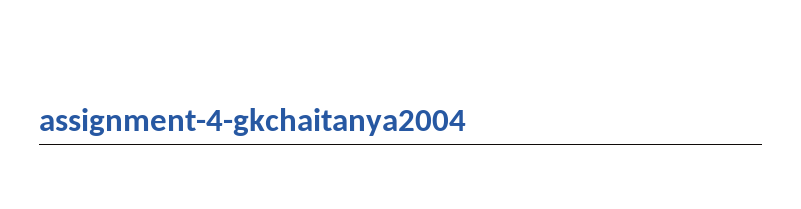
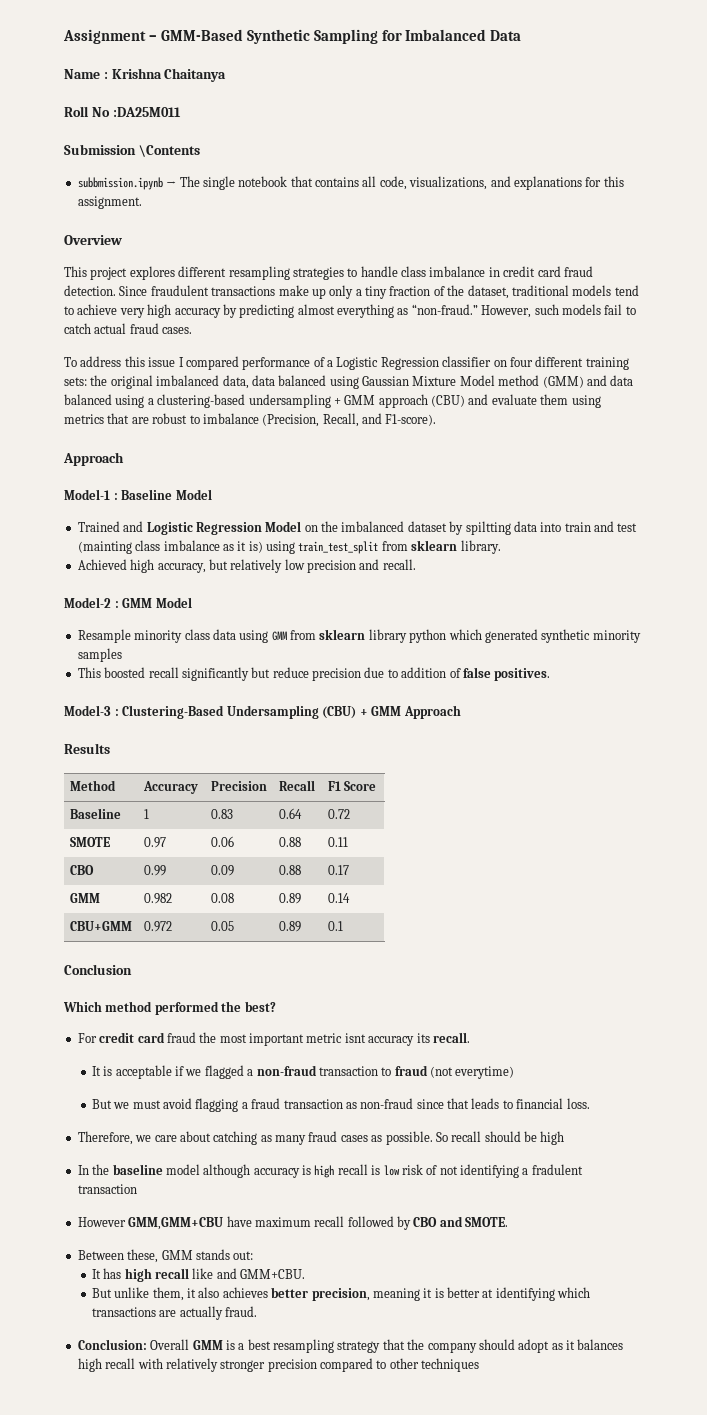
- assignment-4-gkchaitanya2004
+ Assignment – GMM-Based Synthetic Sampling for Imbalanced Data
+ Name : Krishna Chaitanya
+ Roll No :DA25M011
+ Submission \Contents
+ subbmission.ipynb → The single notebook that contains all code, visualizations, and explanations for this assignment.
+ Overview
+ This project explores different resampling strategies to handle class imbalance in credit card fraud detection. Since fraudulent transactions make up only a tiny fraction of the dataset, traditional models tend to achieve very high accuracy by predicting almost everything as “non-fraud.” However, such models fail to catch actual fraud cases.
+ To address this issue I compared performance of a Logistic Regression classifier on four different training sets: the original imbalanced data, data balanced using Gaussian Mixture Model method (GMM) and data balanced using a clustering-based undersampling + GMM approach (CBU) and evaluate them using metrics that are robust to imbalance (Precision, Recall, and F1-score).
+ Approach
+ Model-1 : Baseline Model
+ Trained and Logistic Regression Model on the imbalanced dataset by spiltting data into train and test (mainting class imbalance as it is) using train_test_split from sklearn library.
+ Achieved high accuracy, but relatively low precision and recall.
+ Model-2 : GMM Model
+ Resample minority class data using GMM from sklearn library python which generated synthetic minority samples
+ This boosted recall significantly but reduce precision due to addition of false positives.
+ Model-3 : Clustering-Based Undersampling (CBU) + GMM Approach
+ Results
+ Method | Accuracy | Precision | Recall | F1 Score
+ Baseline | 1 | 0.83 | 0.64 | 0.72
+ SMOTE | 0.97 | 0.06 | 0.88 | 0.11
+ CBO | 0.99 | 0.09 | 0.88 | 0.17
+ GMM | 0.982 | 0.08 | 0.89 | 0.14
+ CBU+GMM | 0.972 | 0.05 | 0.89 | 0.1
+ Conclusion
+ Which method performed the best?
+ For credit card fraud the most important metric isnt accuracy its recall.
+ It is acceptable if we flagged a non-fraud transaction to fraud (not everytime)
+ But we must avoid flagging a fraud transaction as non-fraud since that leads to financial loss.
+ Therefore, we care about catching as many fraud cases as possible. So recall should be high
+ In the baseline model although accuracy is high recall is low risk of not identifying a fradulent transaction
+ However GMM,GMM+CBU have maximum recall followed by CBO and SMOTE.
+ Between these, GMM stands out:
+ It has high recall like and GMM+CBU.
+ But unlike them, it also achieves better precision, meaning it is better at identifying which transactions are actually fraud.
+ Conclusion: Overall GMM is a best resampling strategy that the company should adopt as it balances high recall with relatively stronger precision compared to other techniques

